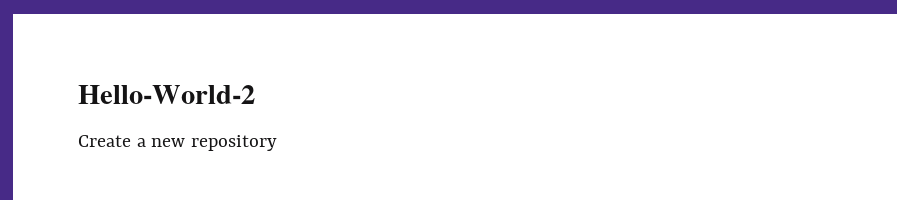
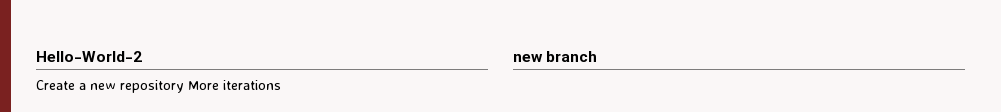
- Create a new repository
+ Create a new repository More iterations
+ new branch

